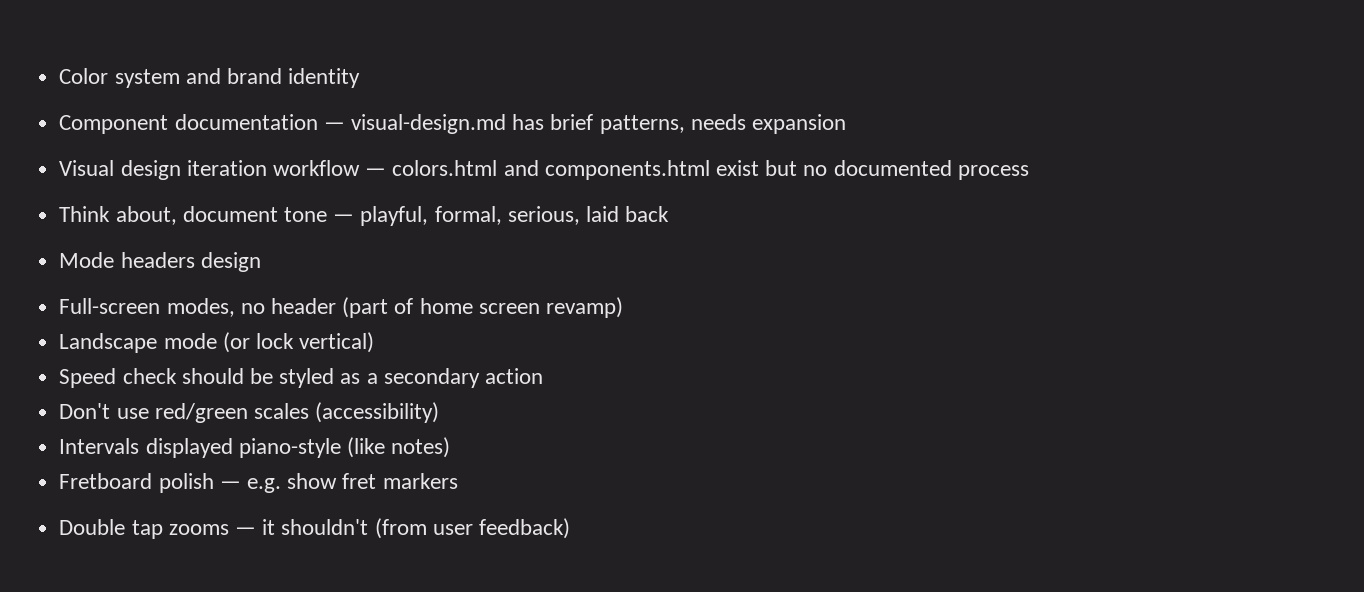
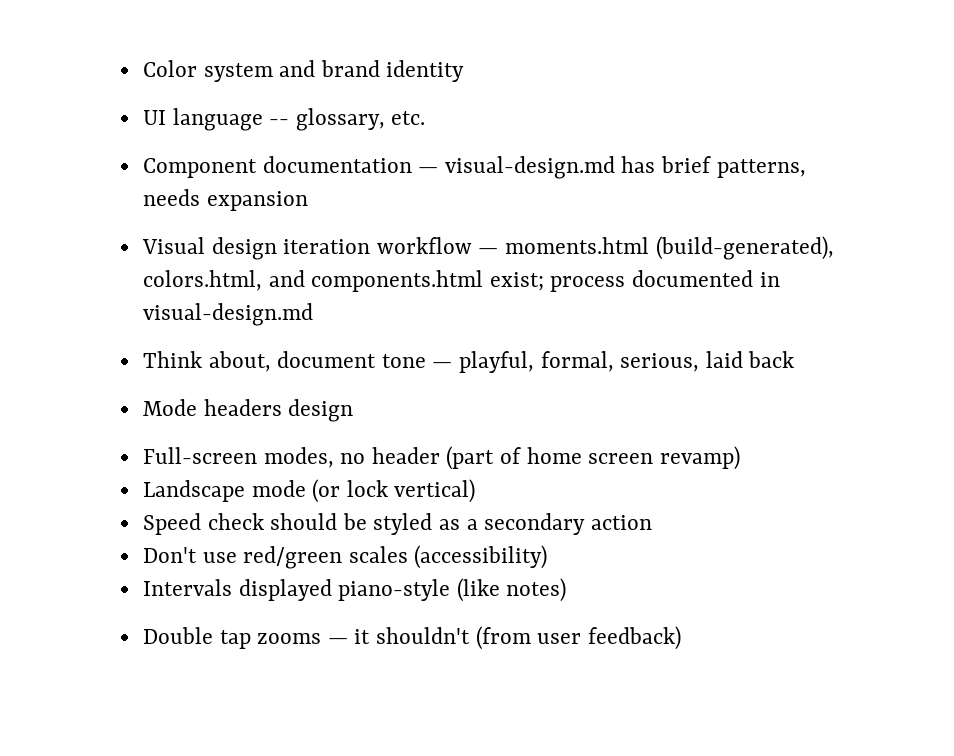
+ UI language -- glossary, etc.
- Visual design iteration workflow — colors.html and components.html exist but no documented process
+ Visual design iteration workflow — moments.html (build-generated), colors.html, and components.html exist; process documented in visual-design.md
- Fretboard polish — e.g. show fret markers

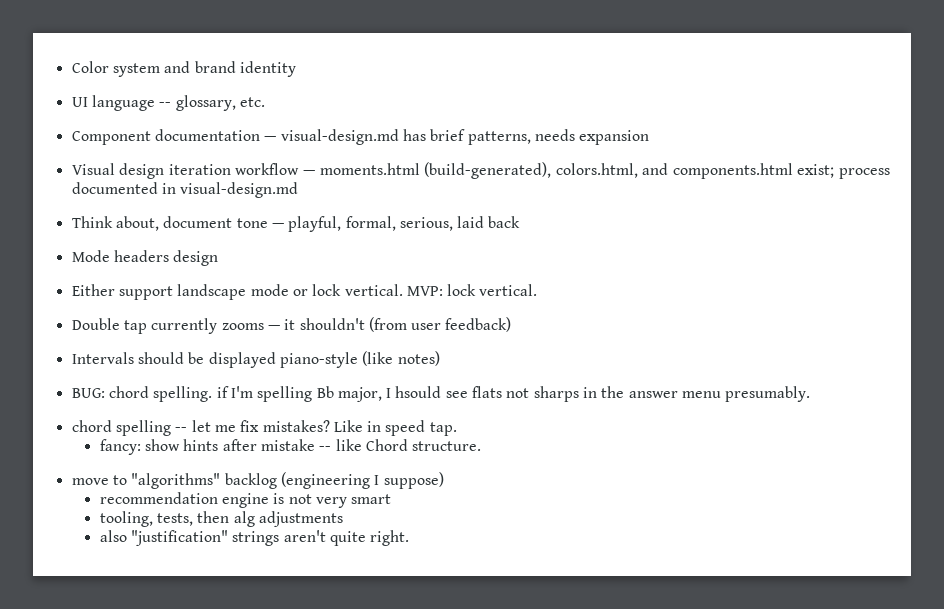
- Full-screen modes, no header (part of home screen revamp)
- Landscape mode (or lock vertical)
- Speed check should be styled as a secondary action
- Don't use red/green scales (accessibility)
- Intervals displayed piano-style (like notes)
+ Either support landscape mode or lock vertical. MVP: lock vertical.
- Double tap zooms — it shouldn't (from user feedback)
+ Double tap currently zooms — it shouldn't (from user feedback)
+ Intervals should be displayed piano-style (like notes)
+ BUG: chord spelling. if I'm spelling Bb major, I hsould see flats not sharps in the answer menu presumably.
+ chord spelling -- let me fix mistakes? Like in speed tap.
+ fancy: show hints after mistake -- like Chord structure.
+ move to "algorithms" backlog (engineering I suppose)
+ recommendation engine is not very smart
+ tooling, tests, then alg adjustments
+ also "justification" strings aren't quite right.

